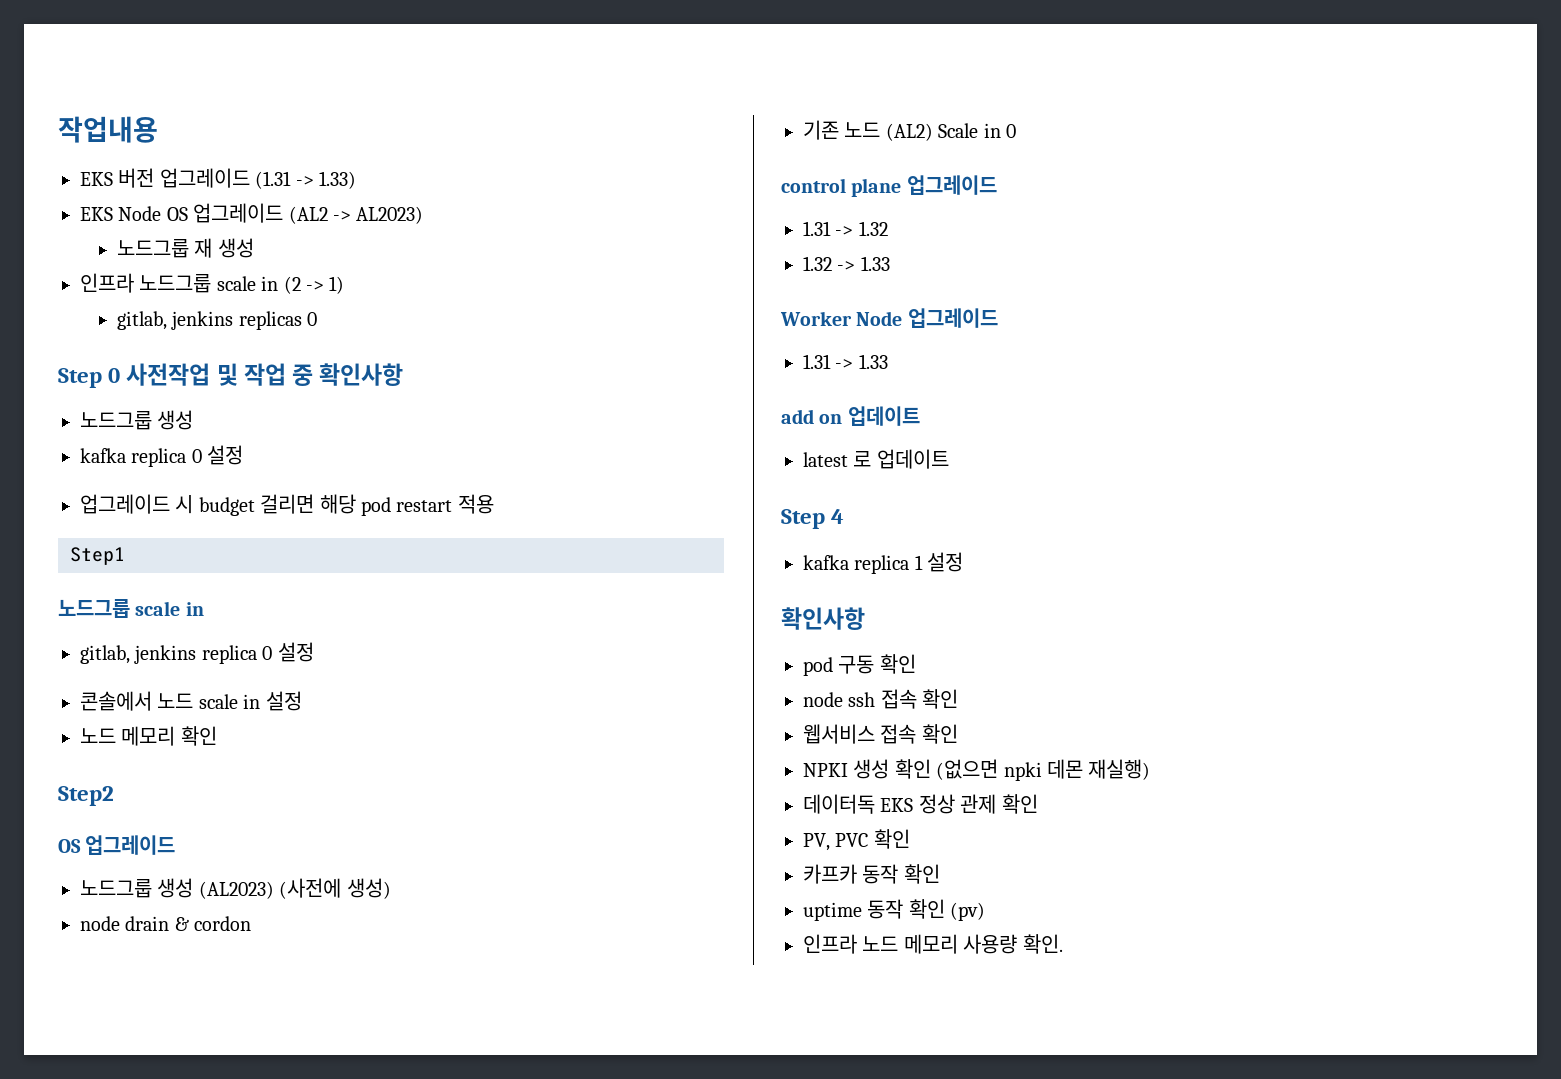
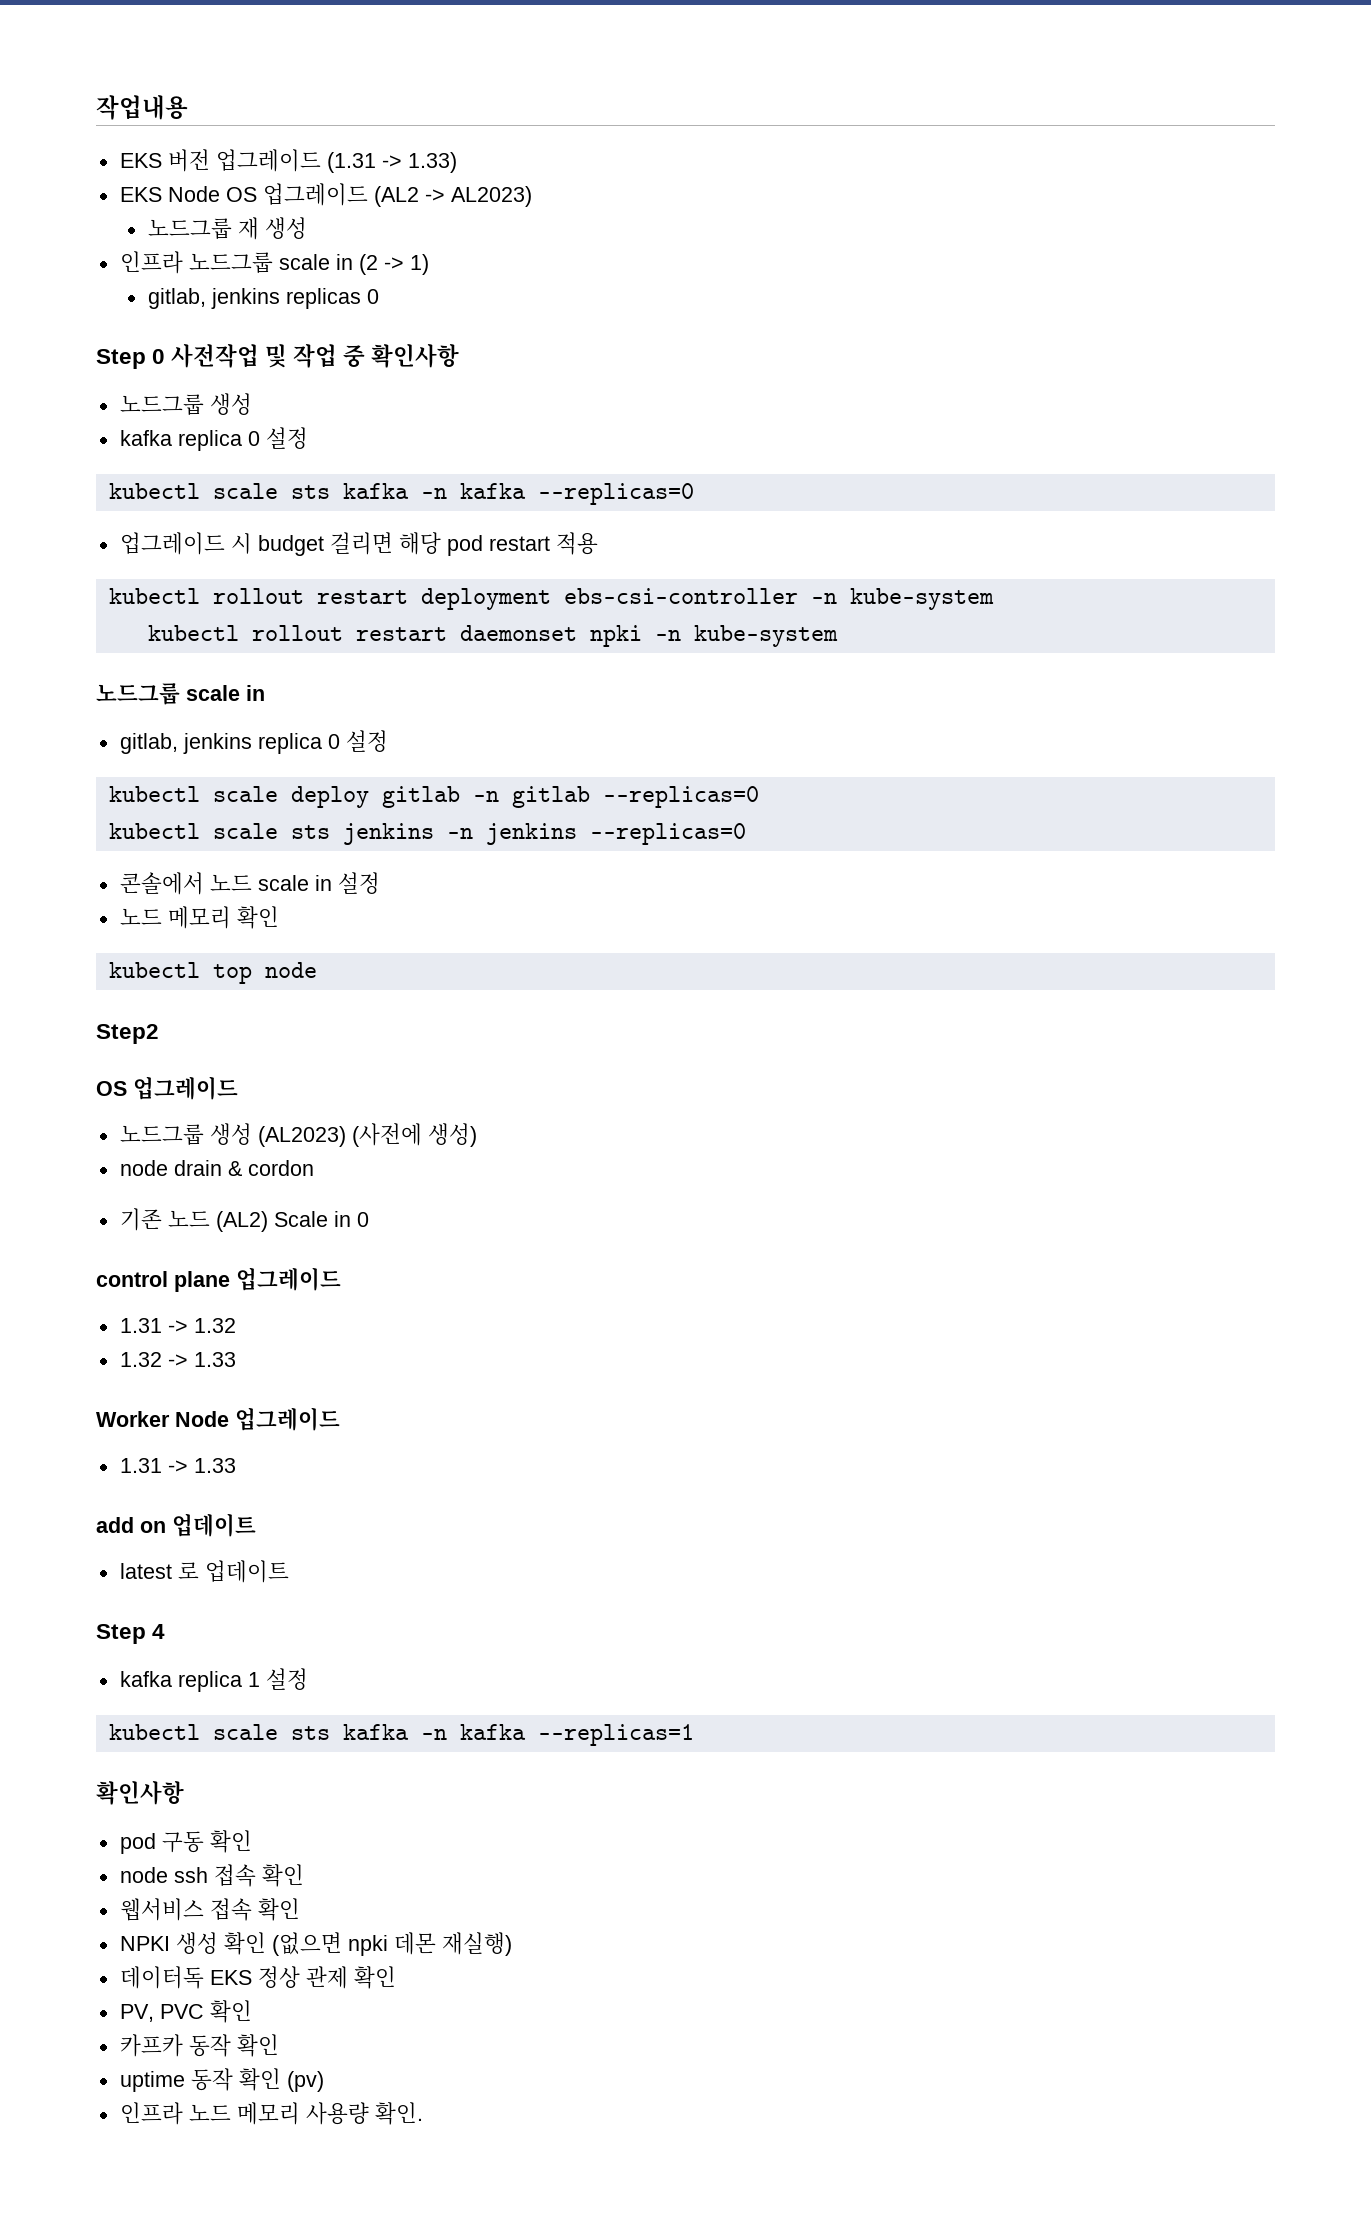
+ kubectl scale sts kafka -n kafka --replicas=0
- Step1
+ kubectl rollout restart deployment ebs-csi-controller -n kube-system
+ kubectl rollout restart daemonset npki -n kube-system
+ kubectl scale deploy gitlab -n gitlab --replicas=0
+ kubectl scale sts jenkins -n jenkins --replicas=0
+ kubectl top node
+ kubectl scale sts kafka -n kafka --replicas=1

